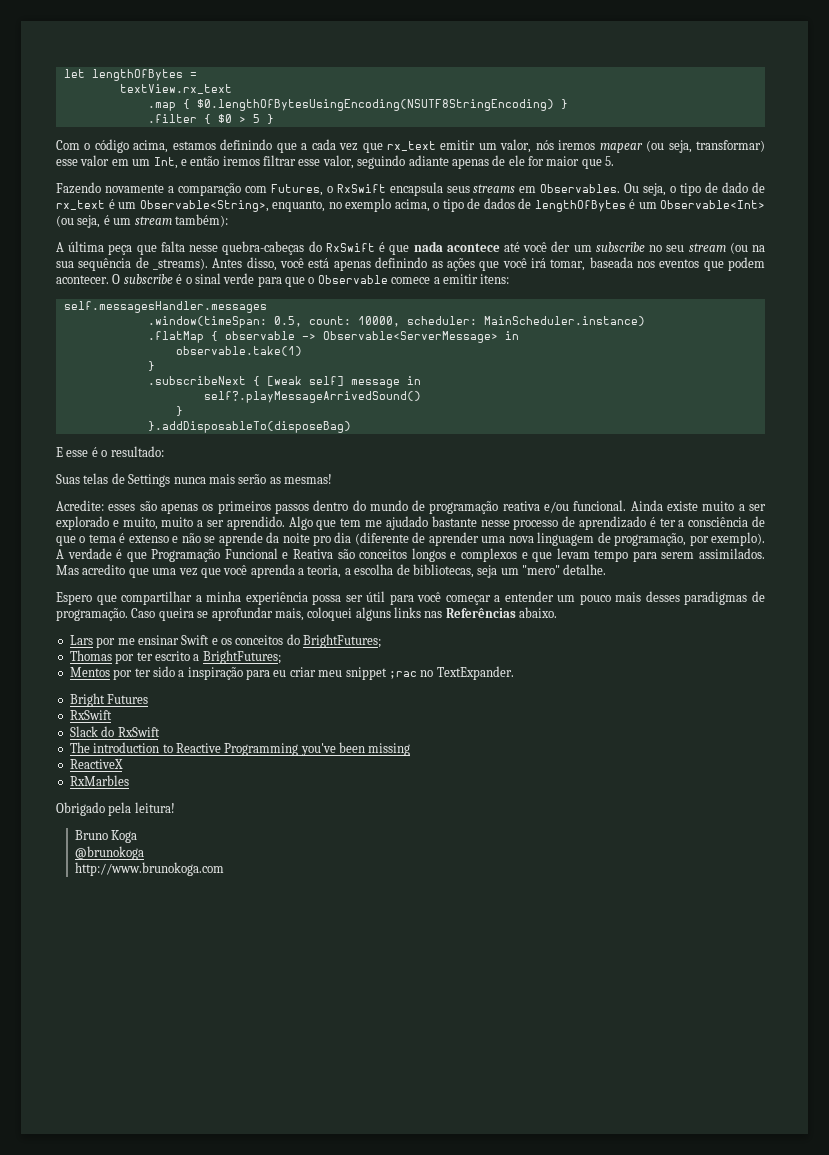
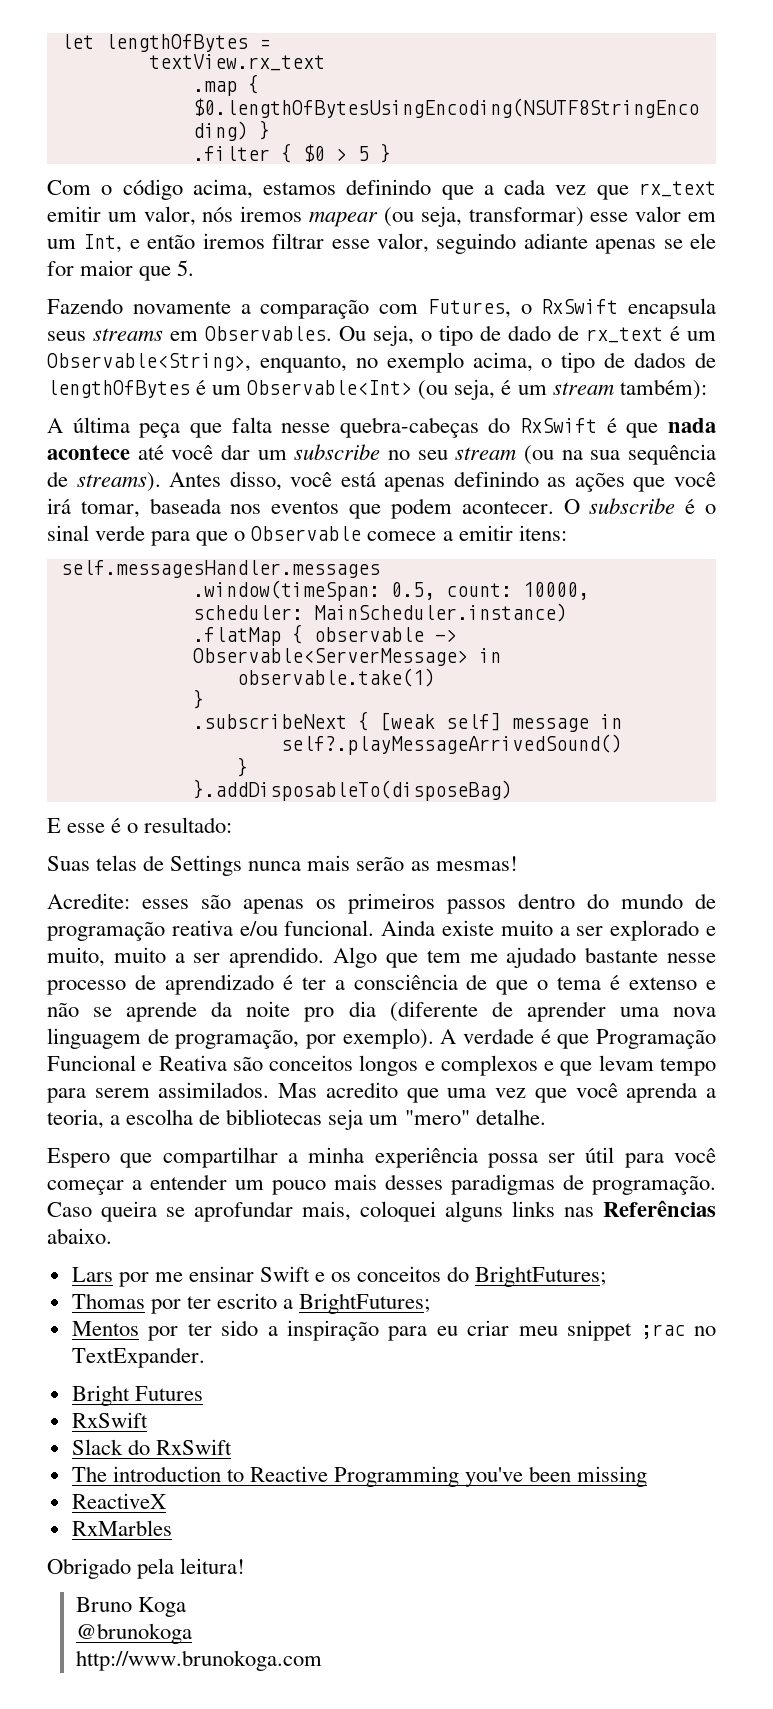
- Com o código acima, estamos definindo que a cada vez que rx_text emitir um valor, nós iremos mapear (ou seja, transformar) esse valor em um Int, e então iremos filtrar esse valor, seguindo adiante apenas de ele for maior que 5.
+ Com o código acima, estamos definindo que a cada vez que rx_text emitir um valor, nós iremos mapear (ou seja, transformar) esse valor em um Int, e então iremos filtrar esse valor, seguindo adiante apenas se ele for maior que 5.
- A última peça que falta nesse quebra-cabeças do RxSwift é que nada acontece até você der um subscribe no seu stream (ou na sua sequência de _streams).
+ A última peça que falta nesse quebra-cabeças do RxSwift é que nada acontece até você dar um subscribe no seu stream (ou na sua sequência de streams).
- Mas acredito que uma vez que você aprenda a teoria, a escolha de bibliotecas, seja um "mero" detalhe.
+ Mas acredito que uma vez que você aprenda a teoria, a escolha de bibliotecas seja um "mero" detalhe.

